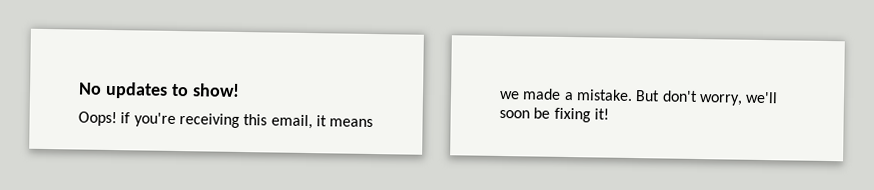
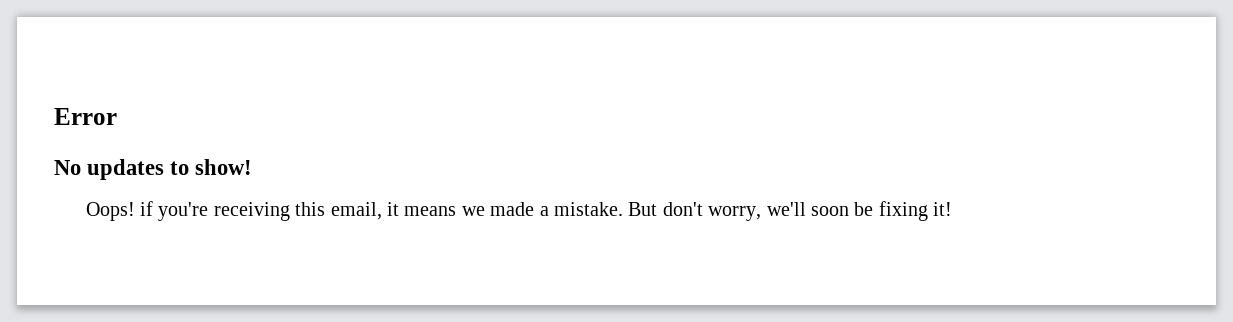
+ Error

